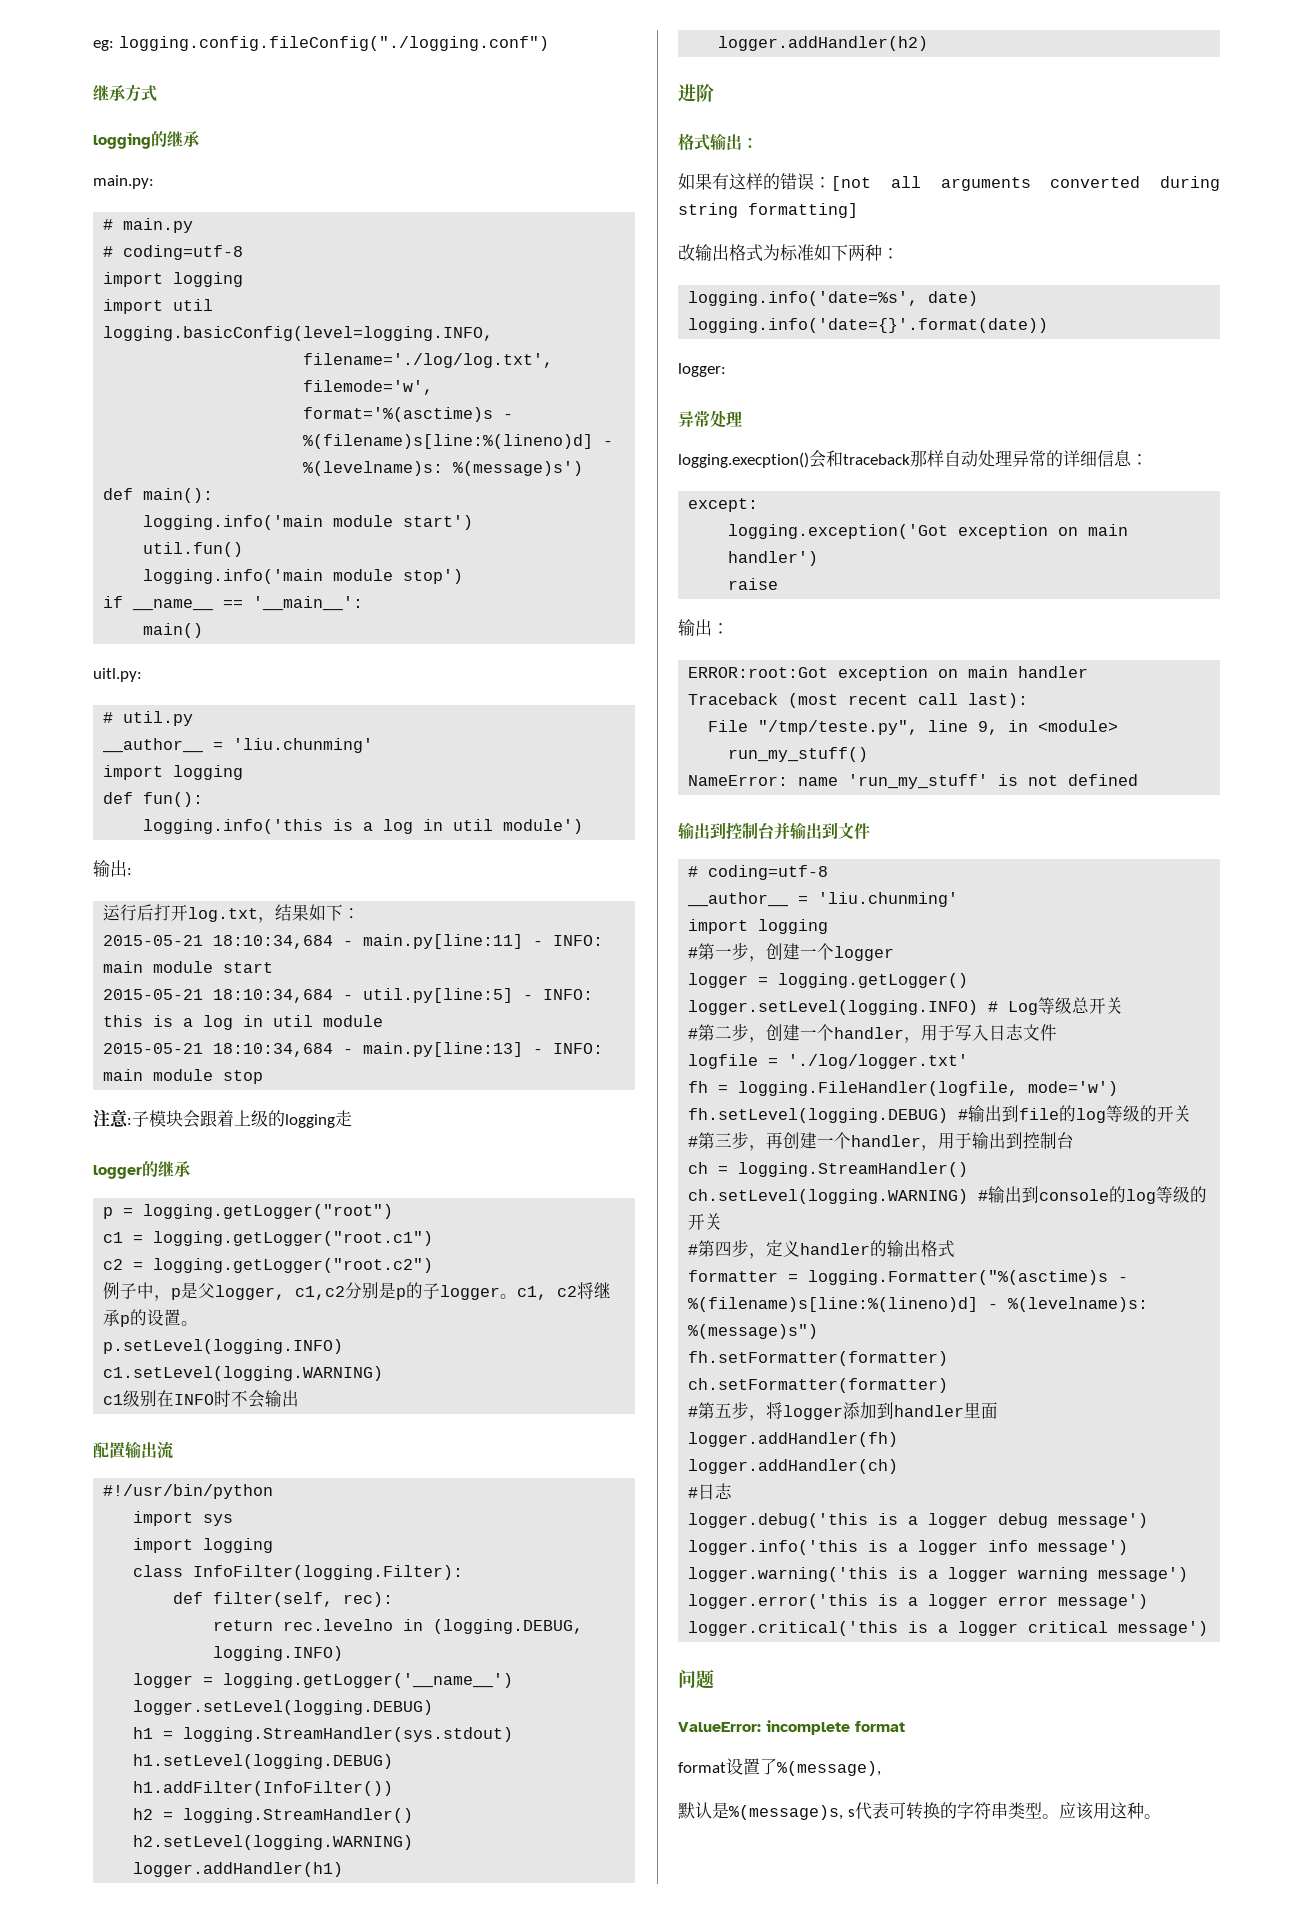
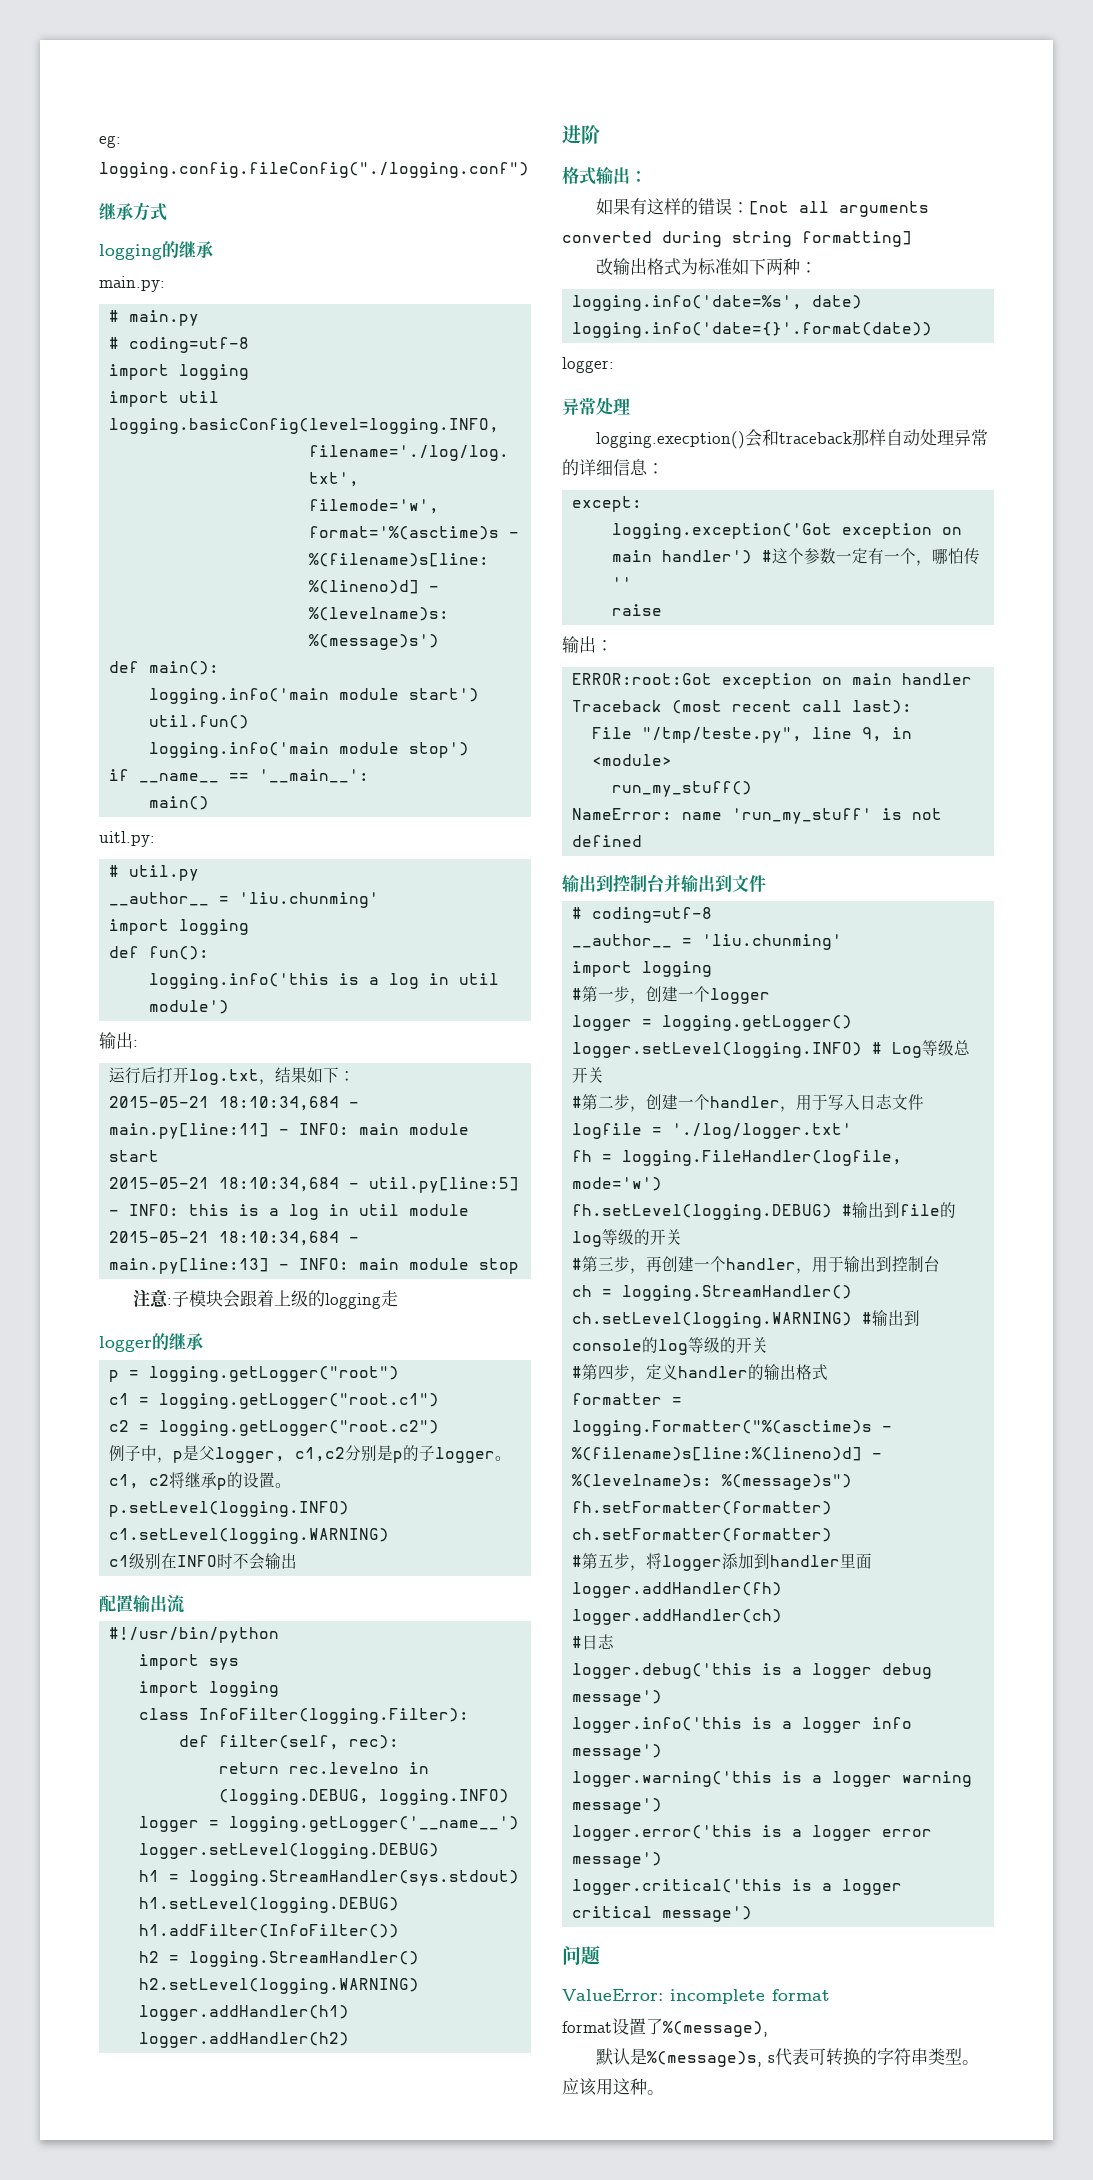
- logging.exception('Got exception on main handler')
+ logging.exception('Got exception on main handler') #这个参数一定有一个，哪怕传''

